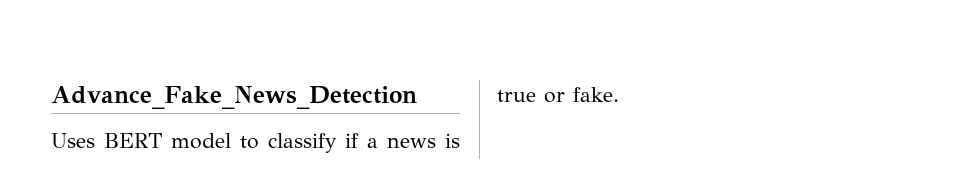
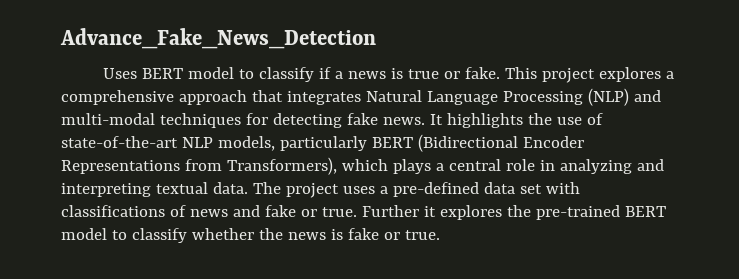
+ This project explores a comprehensive approach that integrates Natural Language Processing (NLP) and multi-modal techniques for detecting fake news. It highlights the use of state-of-the-art NLP models, particularly BERT (Bidirectional Encoder Representations from Transformers), which plays a central role in analyzing and interpreting textual data. The project uses a pre-defined data set with classifications of news and fake or true. Further it explores the pre-trained BERT model to classify whether the news is fake or true.

